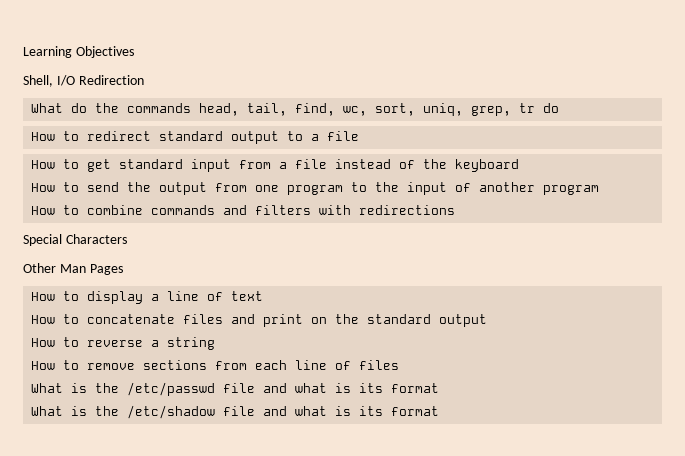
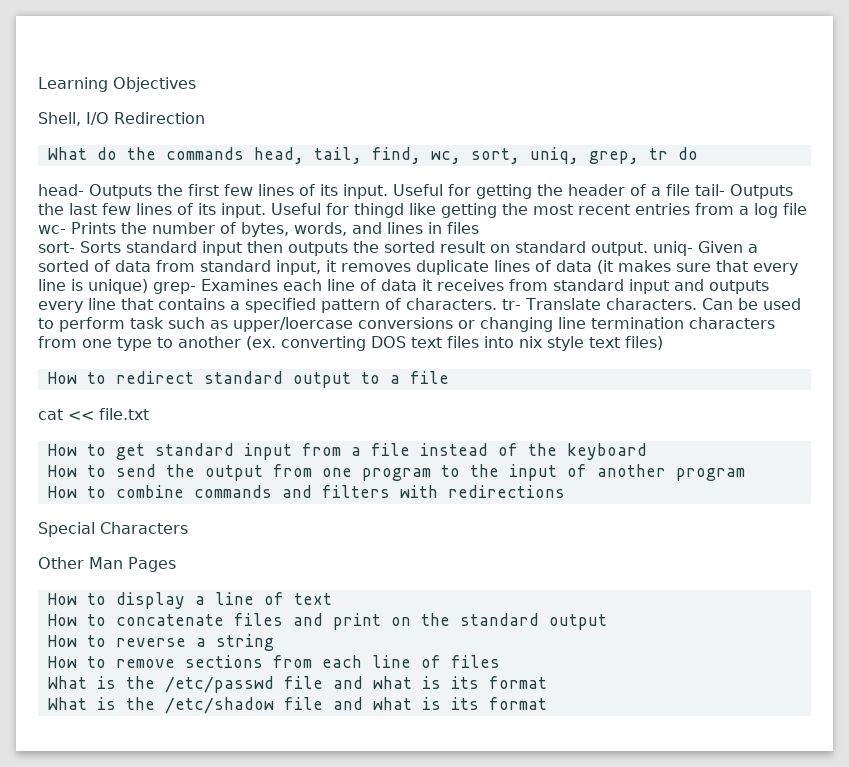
+ head- Outputs the first few lines of its input. Useful for getting the header of a file tail- Outputs the last few lines of its input. Useful for thingd like getting the most recent entries from a log file wc- Prints the number of bytes, words, and lines in files
+ sort- Sorts standard input then outputs the sorted result on standard output. uniq- Given a sorted of data from standard input, it removes duplicate lines of data (it makes sure that every line is unique) grep- Examines each line of data it receives from standard input and outputs every line that contains a specified pattern of characters. tr- Translate characters. Can be used to perform task such as upper/loercase conversions or changing line termination characters from one type to another (ex. converting DOS text files into nix style text files)
+ cat << file.txt

